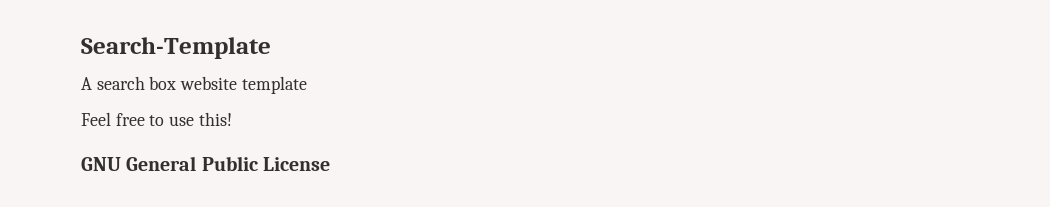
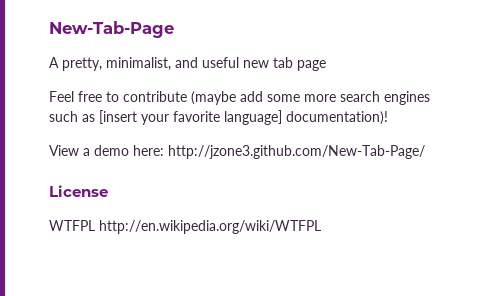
- Search-Template
+ New-Tab-Page
- A search box website template
- Feel free to use this!
- GNU General Public License
+ A pretty, minimalist, and useful new tab page
+ Feel free to contribute (maybe add some more search engines such as [insert your favorite language] documentation)!
+ View a demo here: http://jzone3.github.com/New-Tab-Page/
+ License
+ WTFPL http://en.wikipedia.org/wiki/WTFPL

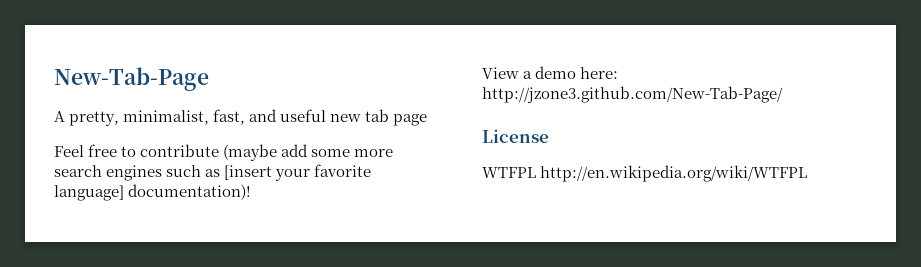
- A pretty, minimalist, and useful new tab page
+ A pretty, minimalist, fast, and useful new tab page

